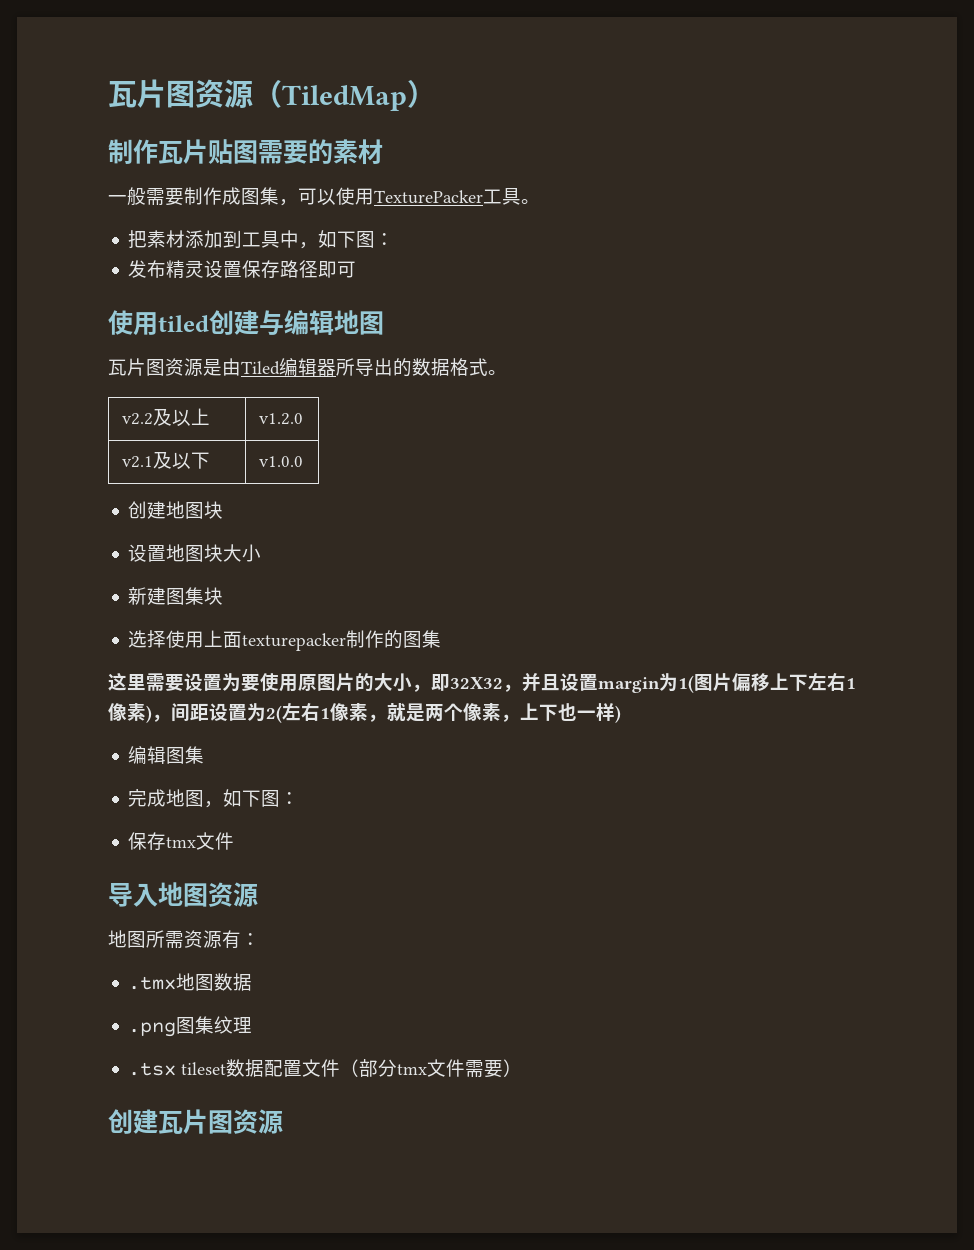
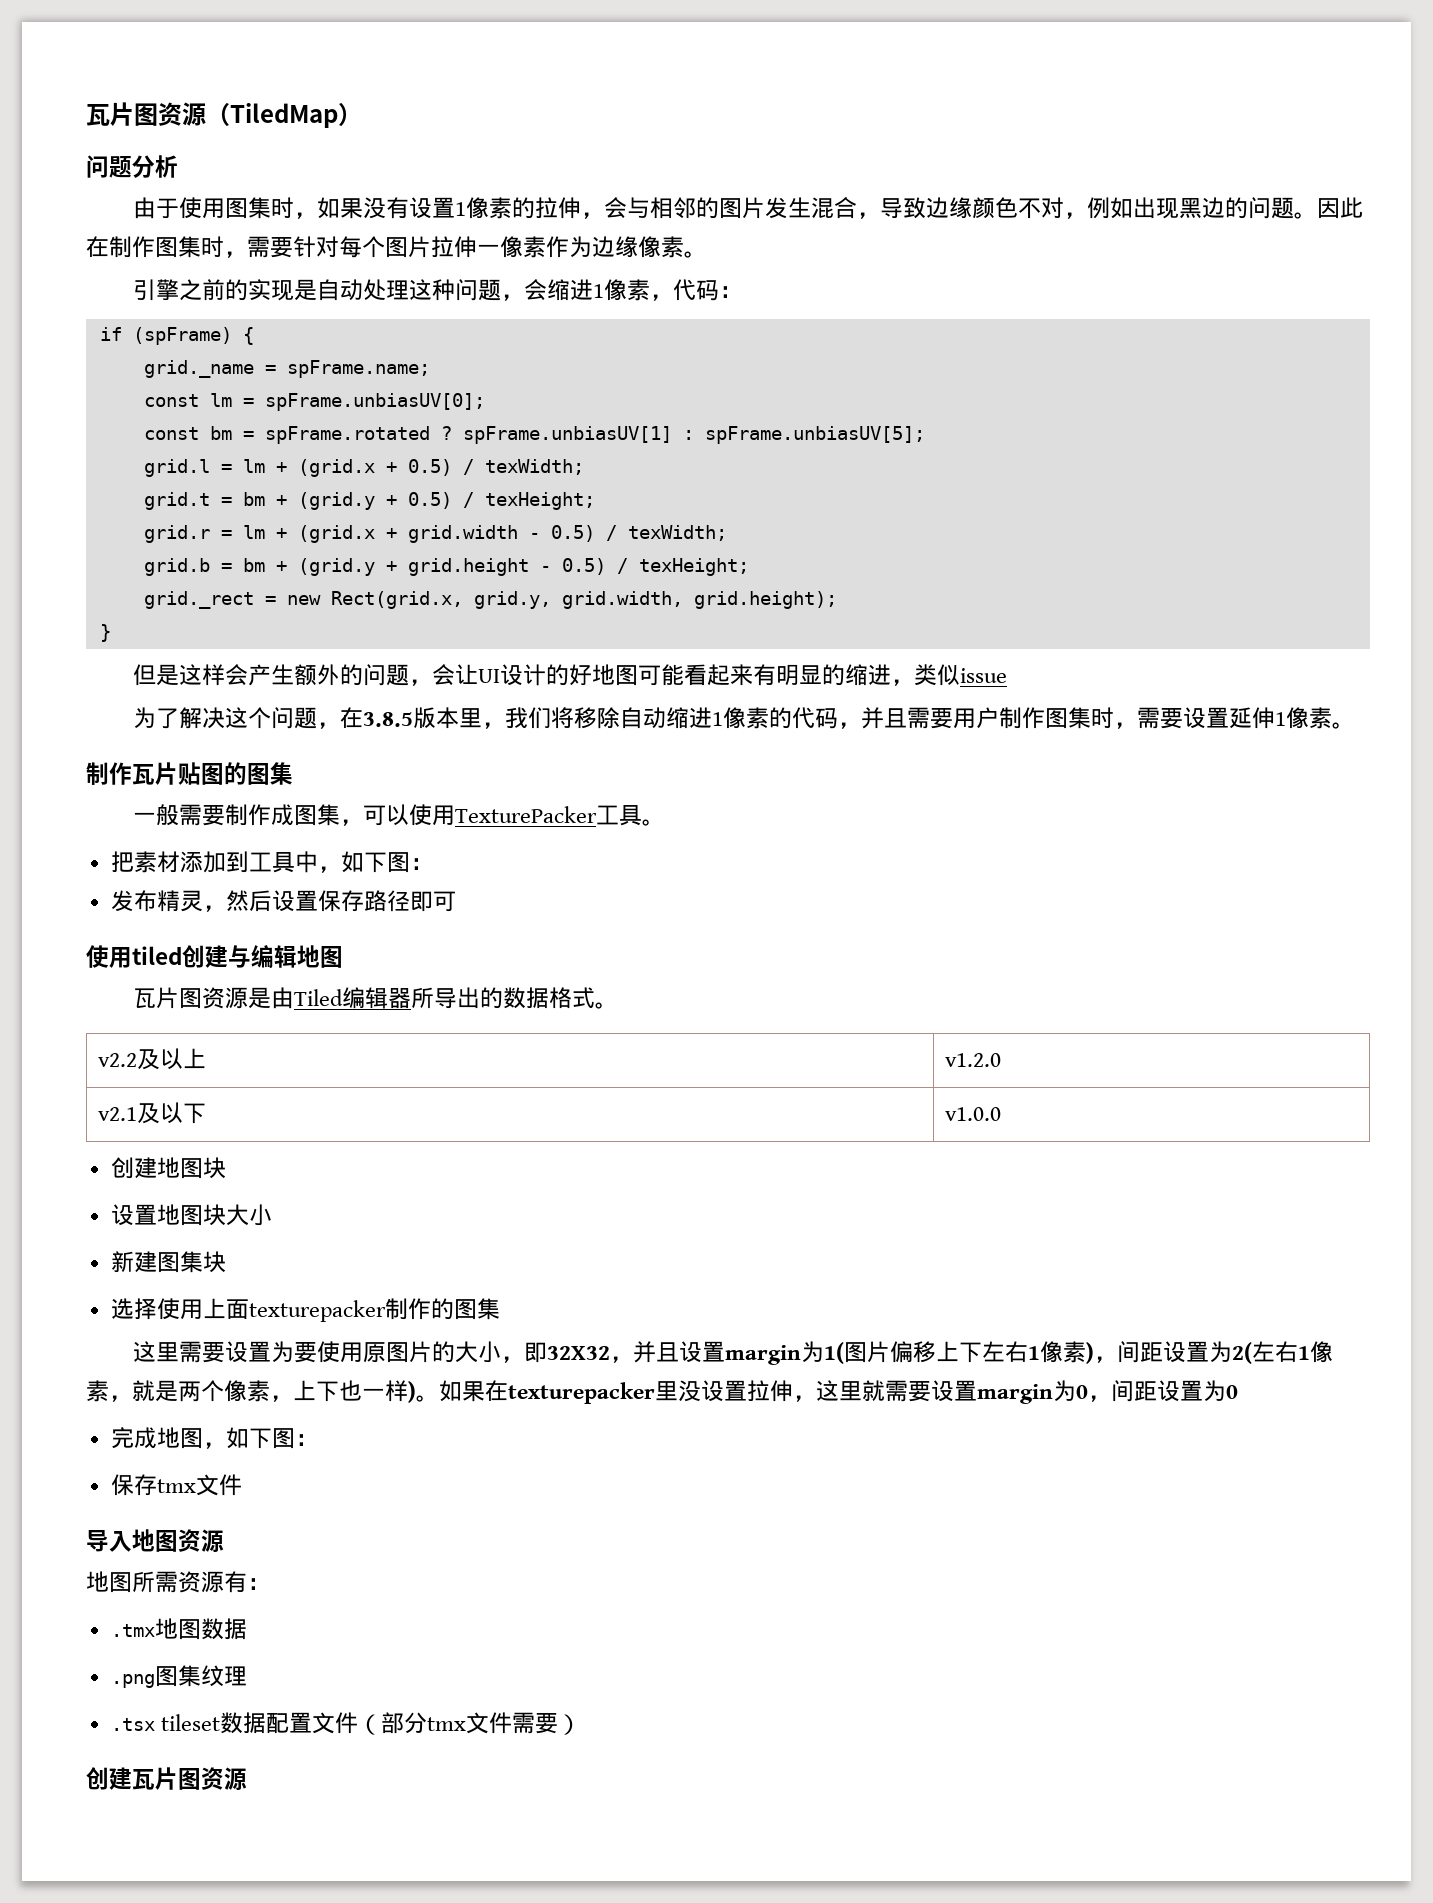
+ 问题分析
+ 由于使用图集时，如果没有设置1像素的拉伸，会与相邻的图片发生混合，导致边缘颜色不对，例如出现黑边的问题。因此在制作图集时，需要针对每个图片拉伸一像素作为边缘像素。
+ 引擎之前的实现是自动处理这种问题，会缩进1像素，代码：
+ if (spFrame) {
+ grid._name = spFrame.name;
+ const lm = spFrame.unbiasUV[0];
+ const bm = spFrame.rotated ? spFrame.unbiasUV[1] : spFrame.unbiasUV[5];
+ grid.l = lm + (grid.x + 0.5) / texWidth;
+ grid.t = bm + (grid.y + 0.5) / texHeight;
+ grid.r = lm + (grid.x + grid.width - 0.5) / texWidth;
+ grid.b = bm + (grid.y + grid.height - 0.5) / texHeight;
+ grid._rect = new Rect(grid.x, grid.y, grid.width, grid.height);
+ }
+ 但是这样会产生额外的问题，会让UI设计的好地图可能看起来有明显的缩进，类似issue
+ 为了解决这个问题，在3.8.5版本里，我们将移除自动缩进1像素的代码，并且需要用户制作图集时，需要设置延伸1像素。
- 制作瓦片贴图需要的素材
+ 制作瓦片贴图的图集
- 发布精灵设置保存路径即可
+ 发布精灵，然后设置保存路径即可
- 这里需要设置为要使用原图片的大小，即32X32，并且设置margin为1(图片偏移上下左右1像素)，间距设置为2(左右1像素，就是两个像素，上下也一样)
- 编辑图集
+ 这里需要设置为要使用原图片的大小，即32X32，并且设置margin为1(图片偏移上下左右1像素)，间距设置为2(左右1像素，就是两个像素，上下也一样)。如果在texturepacker里没设置拉伸，这里就需要设置margin为0，间距设置为0

